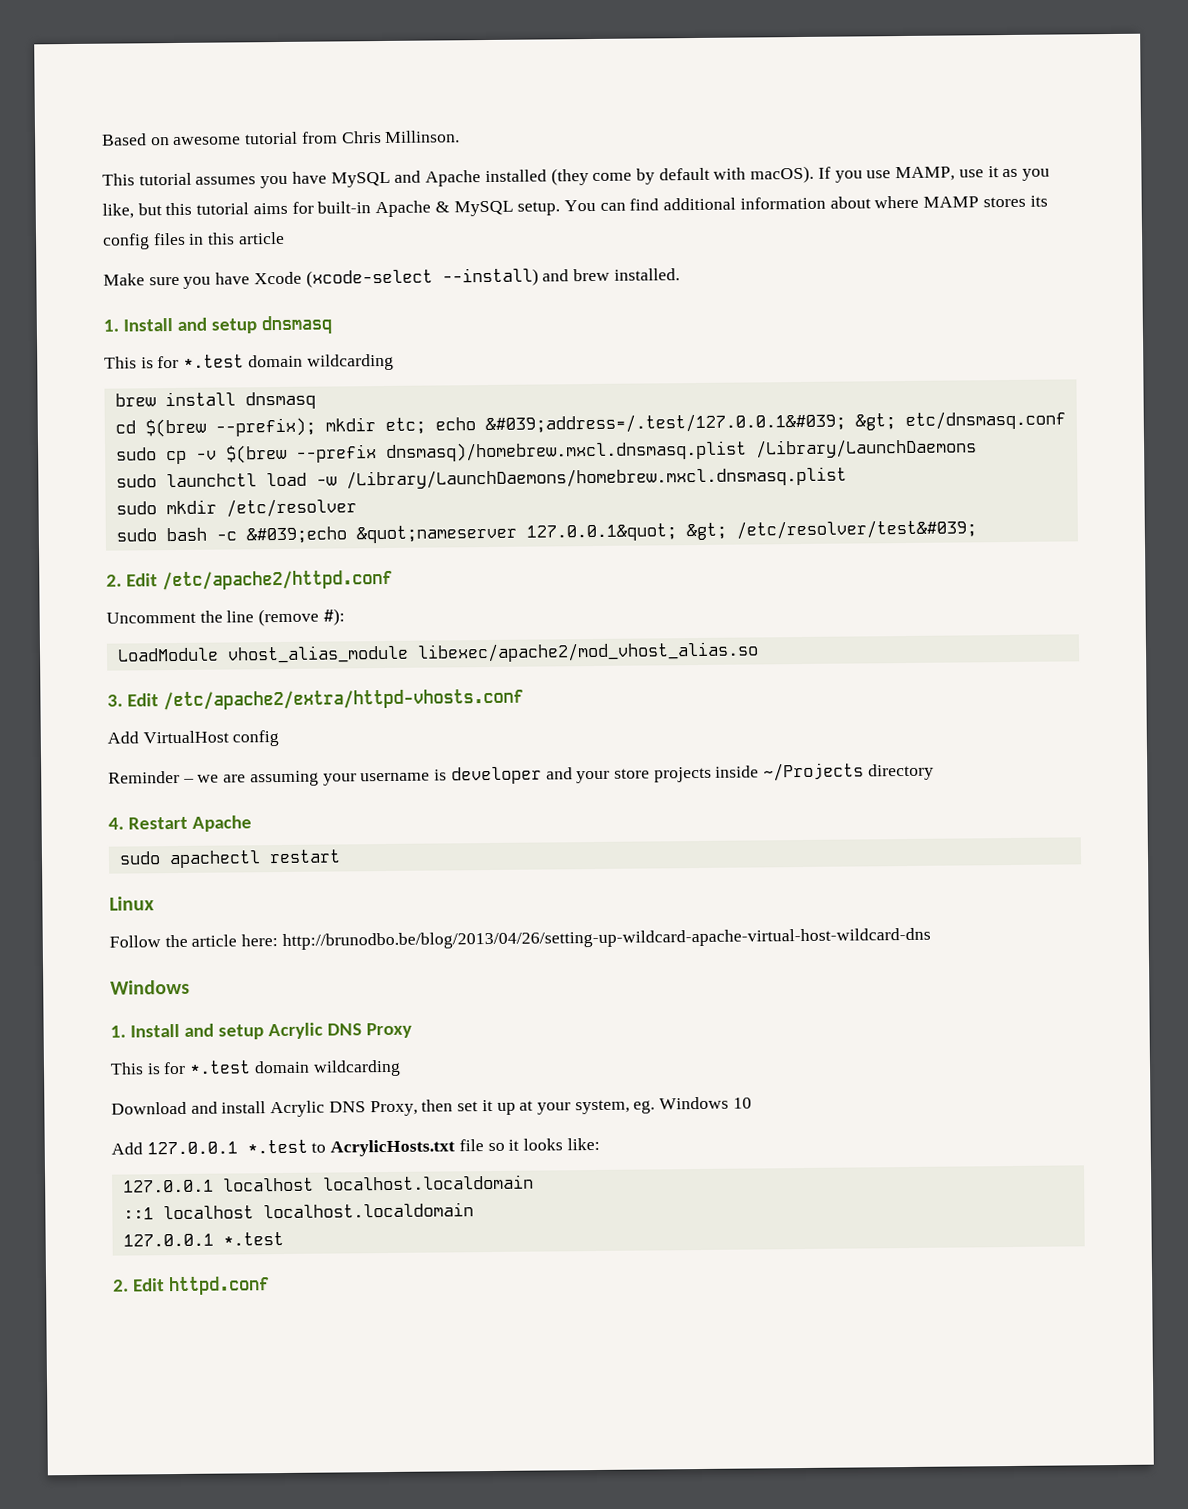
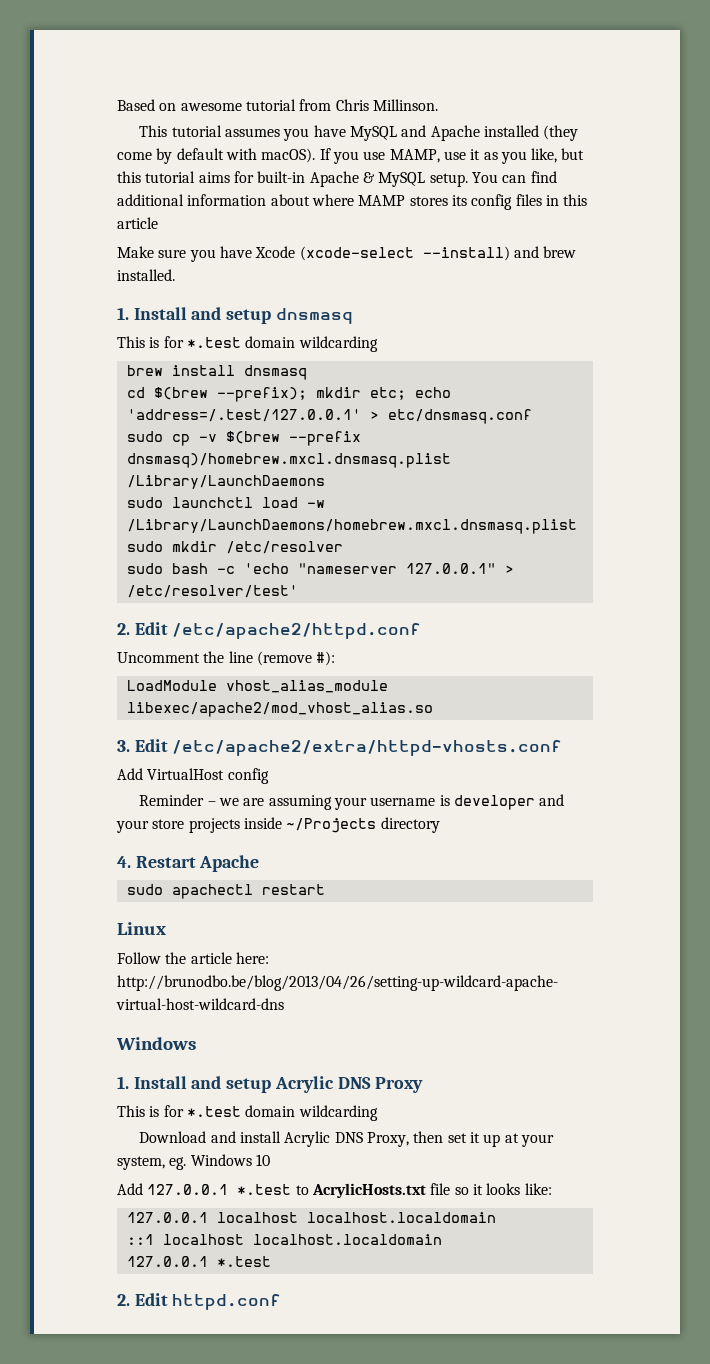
- cd $(brew --prefix); mkdir etc; echo &#039;address=/.test/127.0.0.1&#039; &gt; etc/dnsmasq.conf
+ cd $(brew --prefix); mkdir etc; echo 'address=/.test/127.0.0.1' > etc/dnsmasq.conf
- sudo bash -c &#039;echo &quot;nameserver 127.0.0.1&quot; &gt; /etc/resolver/test&#039;
+ sudo bash -c 'echo "nameserver 127.0.0.1" > /etc/resolver/test'

